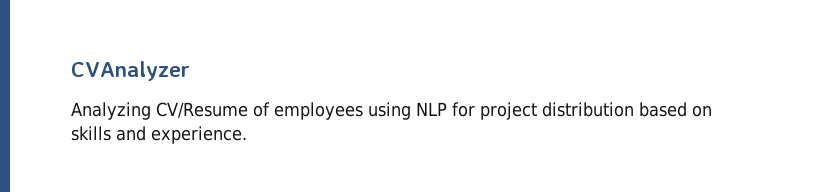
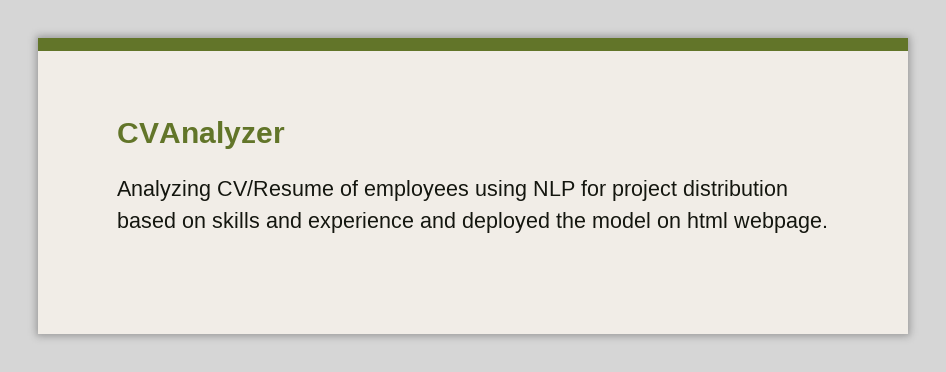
- Analyzing CV/Resume of employees using NLP for project distribution based on skills and experience.
+ Analyzing CV/Resume of employees using NLP for project distribution based on skills and experience and deployed the model on html webpage.

